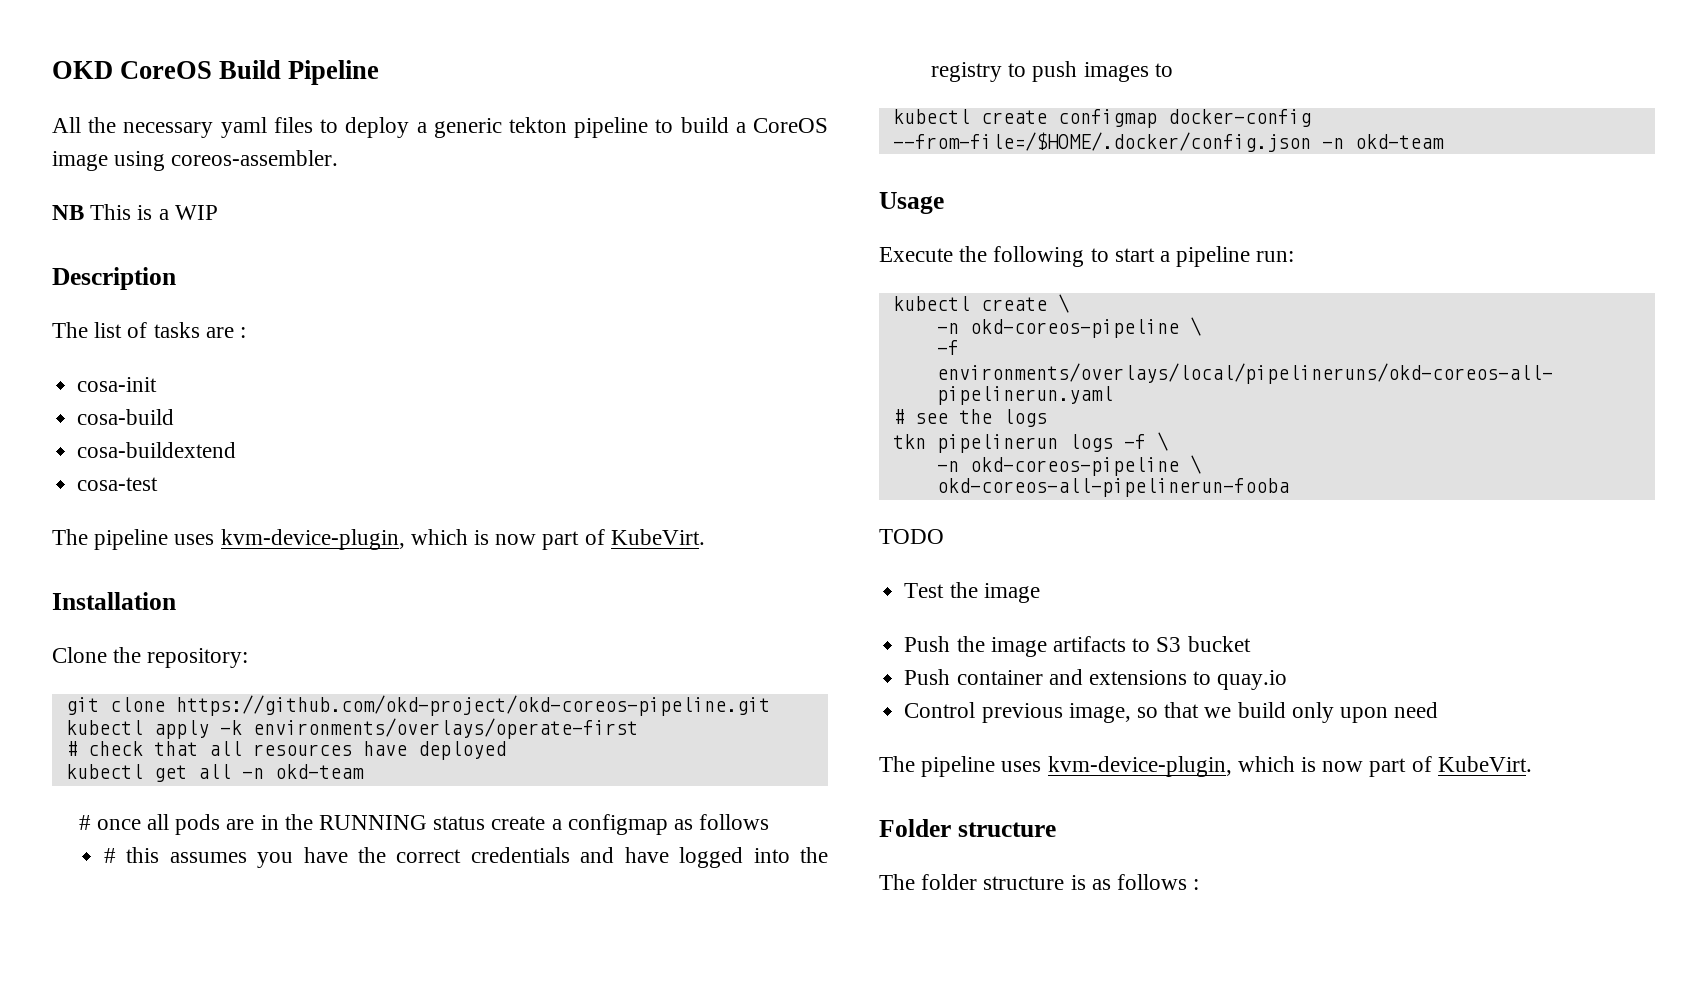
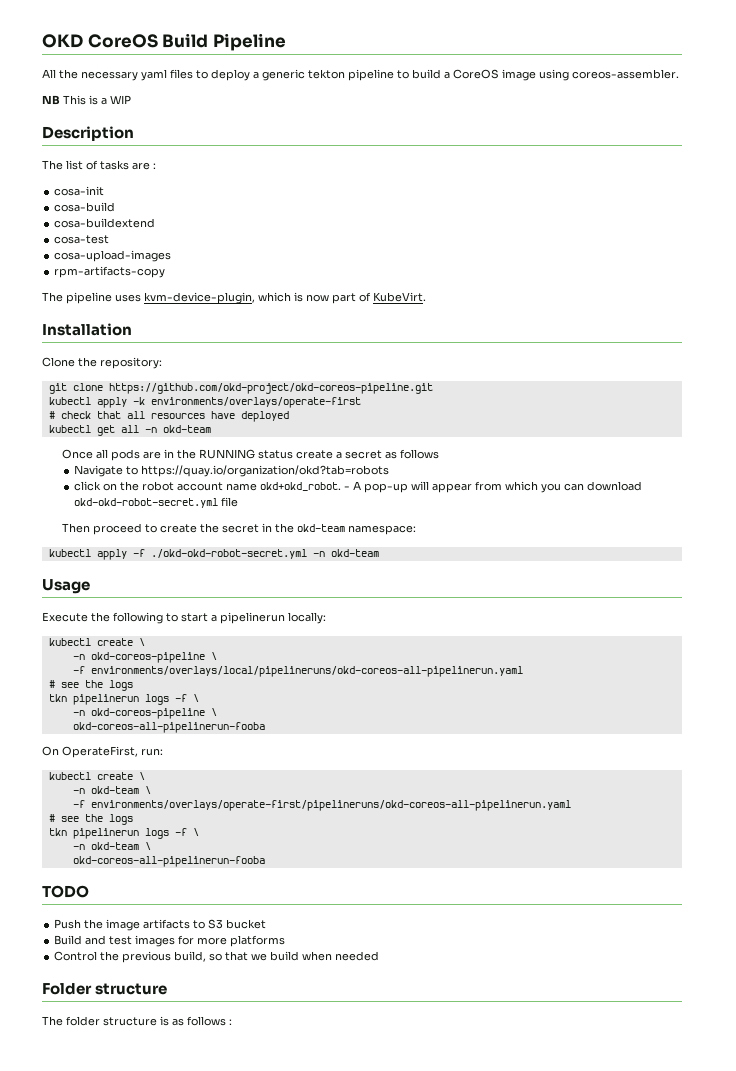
+ cosa-upload-images
+ rpm-artifacts-copy
- # once all pods are in the RUNNING status create a configmap as follows
+ Once all pods are in the RUNNING status create a secret as follows
- # this assumes you have the correct credentials and have logged into the registry to push images to
- kubectl create configmap docker-config --from-file=/$HOME/.docker/config.json -n okd-team
+ Navigate to https://quay.io/organization/okd?tab=robots
+ click on the robot account name okd+okd_robot. - A pop-up will appear from which you can download okd-okd-robot-secret.yml file
+ Then proceed to create the secret in the okd-team namespace:
+ kubectl apply -f ./okd-okd-robot-secret.yml -n okd-team
- Execute the following to start a pipeline run:
+ Execute the following to start a pipelinerun locally:
+ On OperateFirst, run:
+ kubectl create \
+ -n okd-team \
+ -f environments/overlays/operate-first/pipelineruns/okd-coreos-all-pipelinerun.yaml
+ # see the logs
+ tkn pipelinerun logs -f \
+ -n okd-team \
+ okd-coreos-all-pipelinerun-fooba
  TODO
- Test the image
- Push container and extensions to quay.io
- Control previous image, so that we build only upon need
- The pipeline uses kvm-device-plugin, which is now part of KubeVirt.
+ Build and test images for more platforms
+ Control the previous build, so that we build when needed

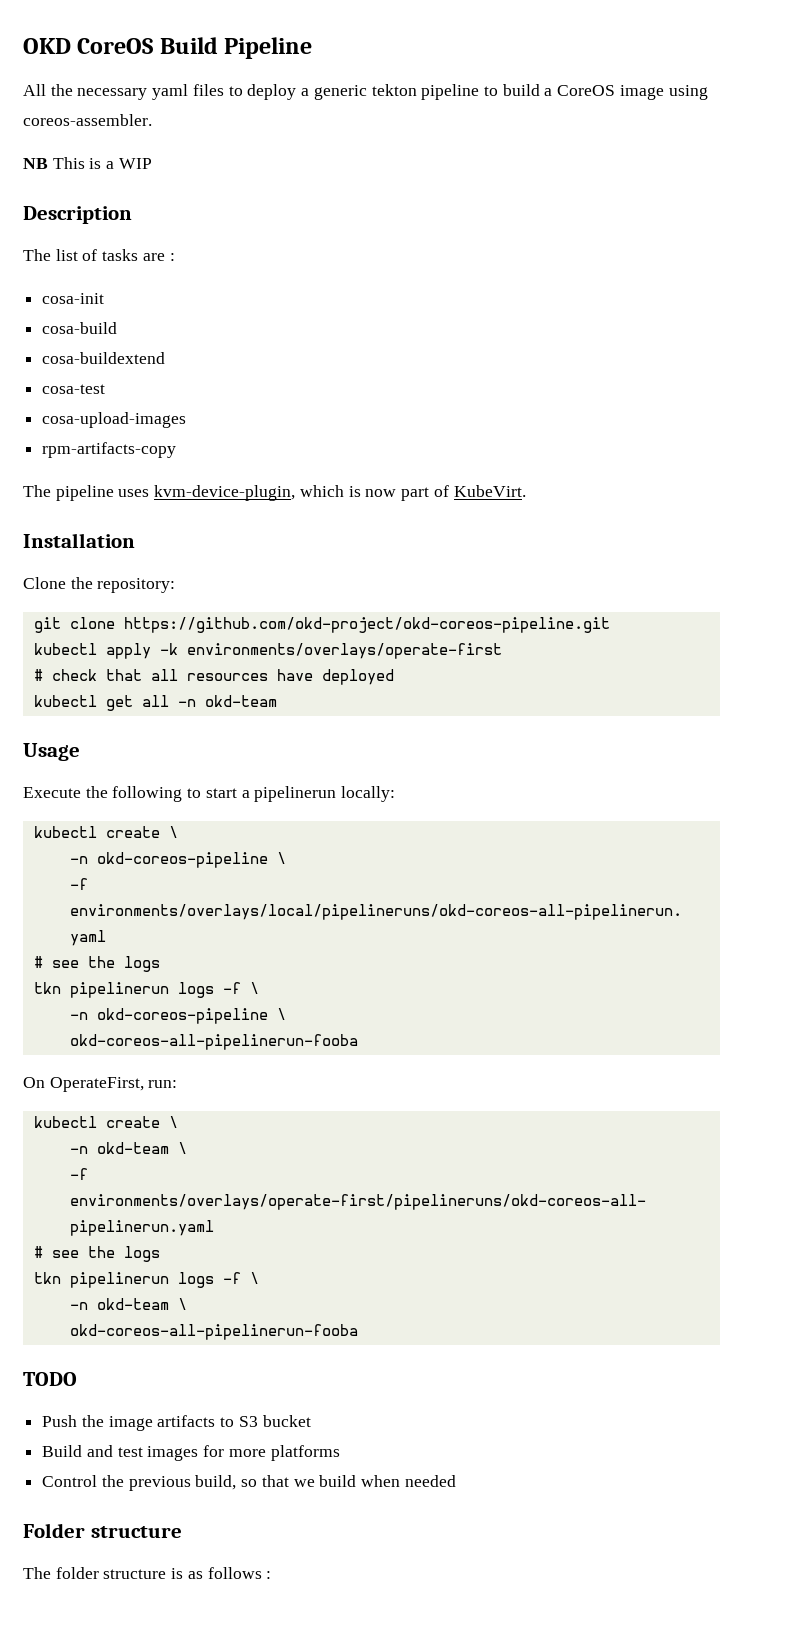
- Once all pods are in the RUNNING status create a secret as follows
- Navigate to https://quay.io/organization/okd?tab=robots
- click on the robot account name okd+okd_robot. - A pop-up will appear from which you can download okd-okd-robot-secret.yml file
- Then proceed to create the secret in the okd-team namespace:
- kubectl apply -f ./okd-okd-robot-secret.yml -n okd-team

